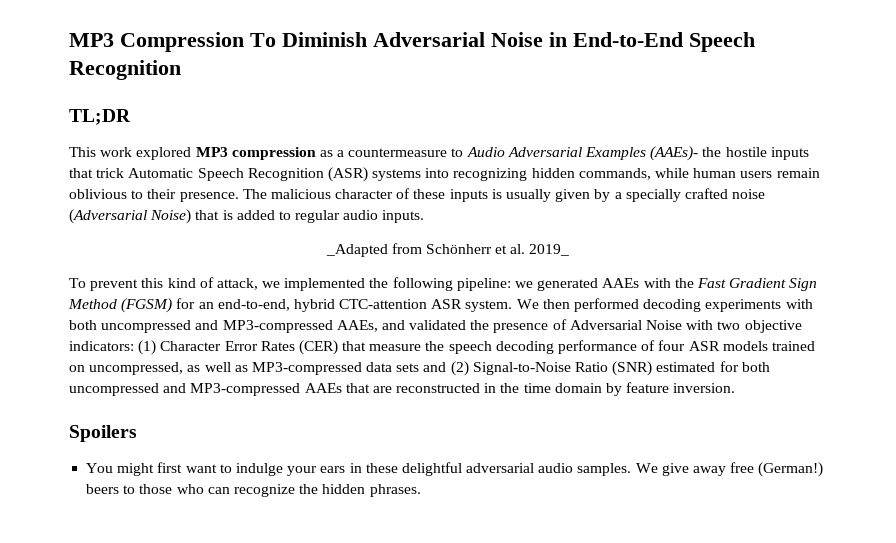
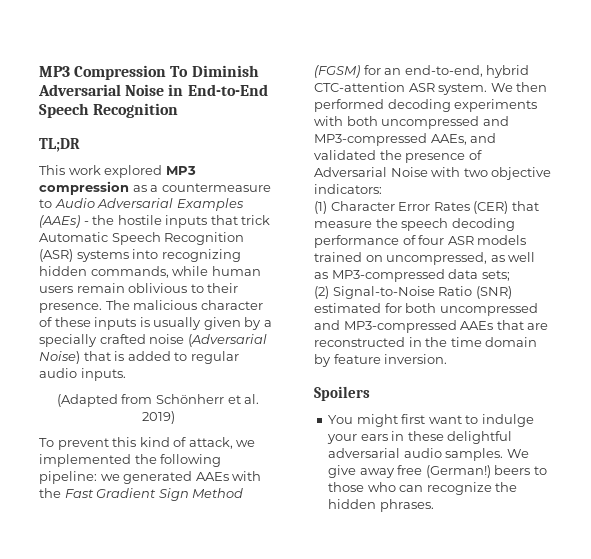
- This work explored MP3 compression as a countermeasure to Audio Adversarial Examples (AAEs)- the hostile inputs that trick Automatic Speech Recognition (ASR) systems into recognizing hidden commands, while human users remain oblivious to their presence.
+ This work explored MP3 compression as a countermeasure to Audio Adversarial Examples (AAEs) - the hostile inputs that trick Automatic Speech Recognition (ASR) systems into recognizing hidden commands, while human users remain oblivious to their presence.
- _Adapted from Schönherr et al. 2019_
+ (Adapted from Schönherr et al. 2019)
- We then performed decoding experiments with both uncompressed and MP3-compressed AAEs, and validated the presence of Adversarial Noise with two objective indicators: (1) Character Error Rates (CER) that measure the speech decoding performance of four ASR models trained on uncompressed, as well as MP3-compressed data sets and (2) Signal-to-Noise Ratio (SNR) estimated for both uncompressed and MP3-compressed AAEs that are reconstructed in the time domain by feature inversion.
+ We then performed decoding experiments with both uncompressed and MP3-compressed AAEs, and validated the presence of Adversarial Noise with two objective indicators:
+ (1) Character Error Rates (CER) that measure the speech decoding performance of four ASR models trained on uncompressed, as well as MP3-compressed data sets;
+ (2) Signal-to-Noise Ratio (SNR) estimated for both uncompressed and MP3-compressed AAEs that are reconstructed in the time domain by feature inversion.

